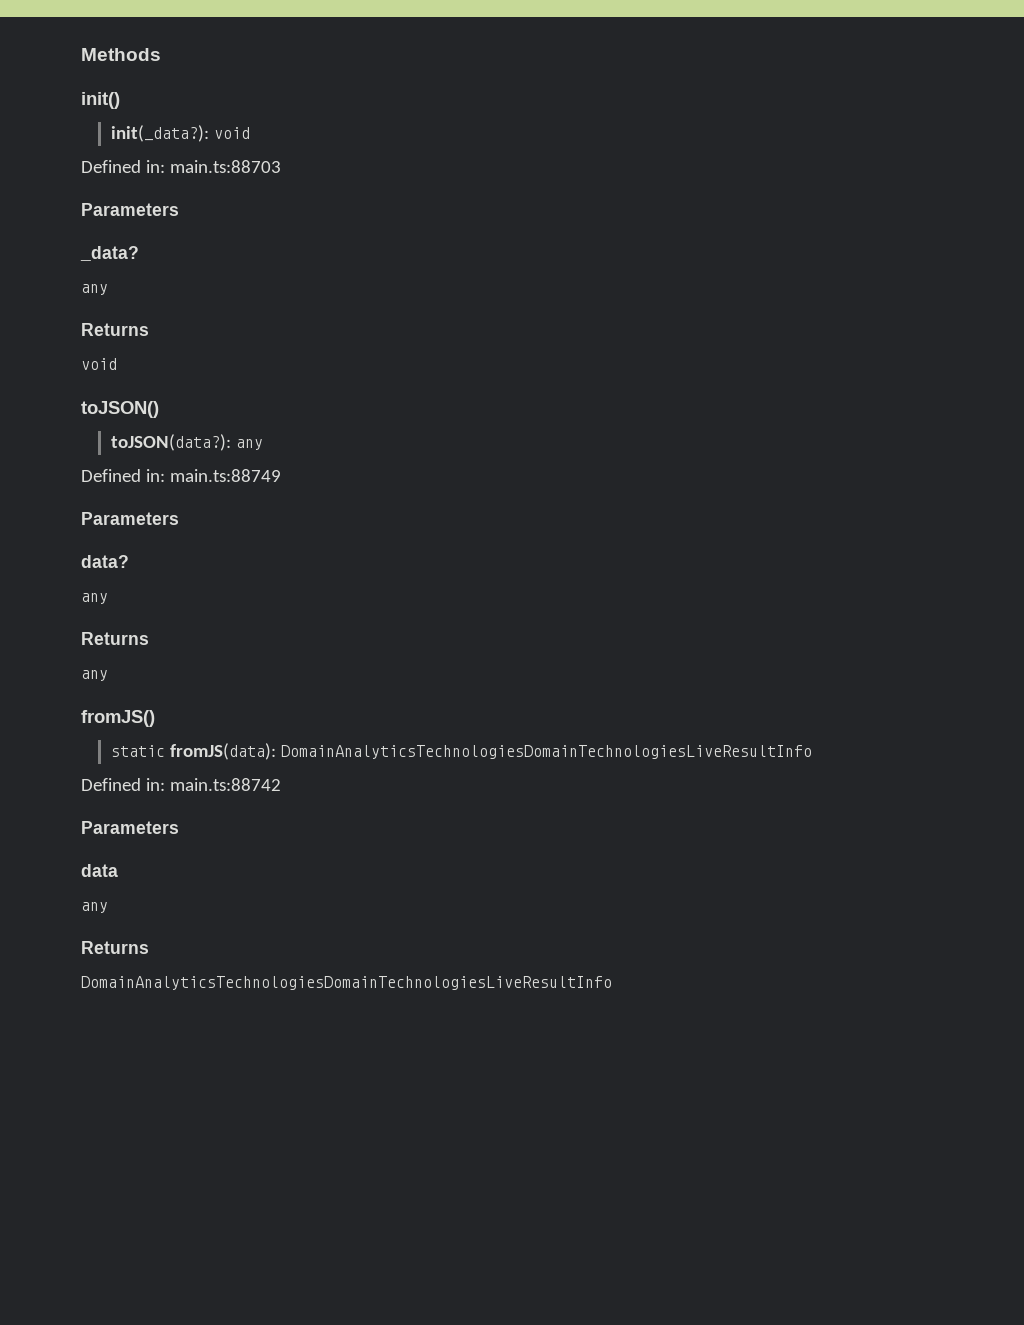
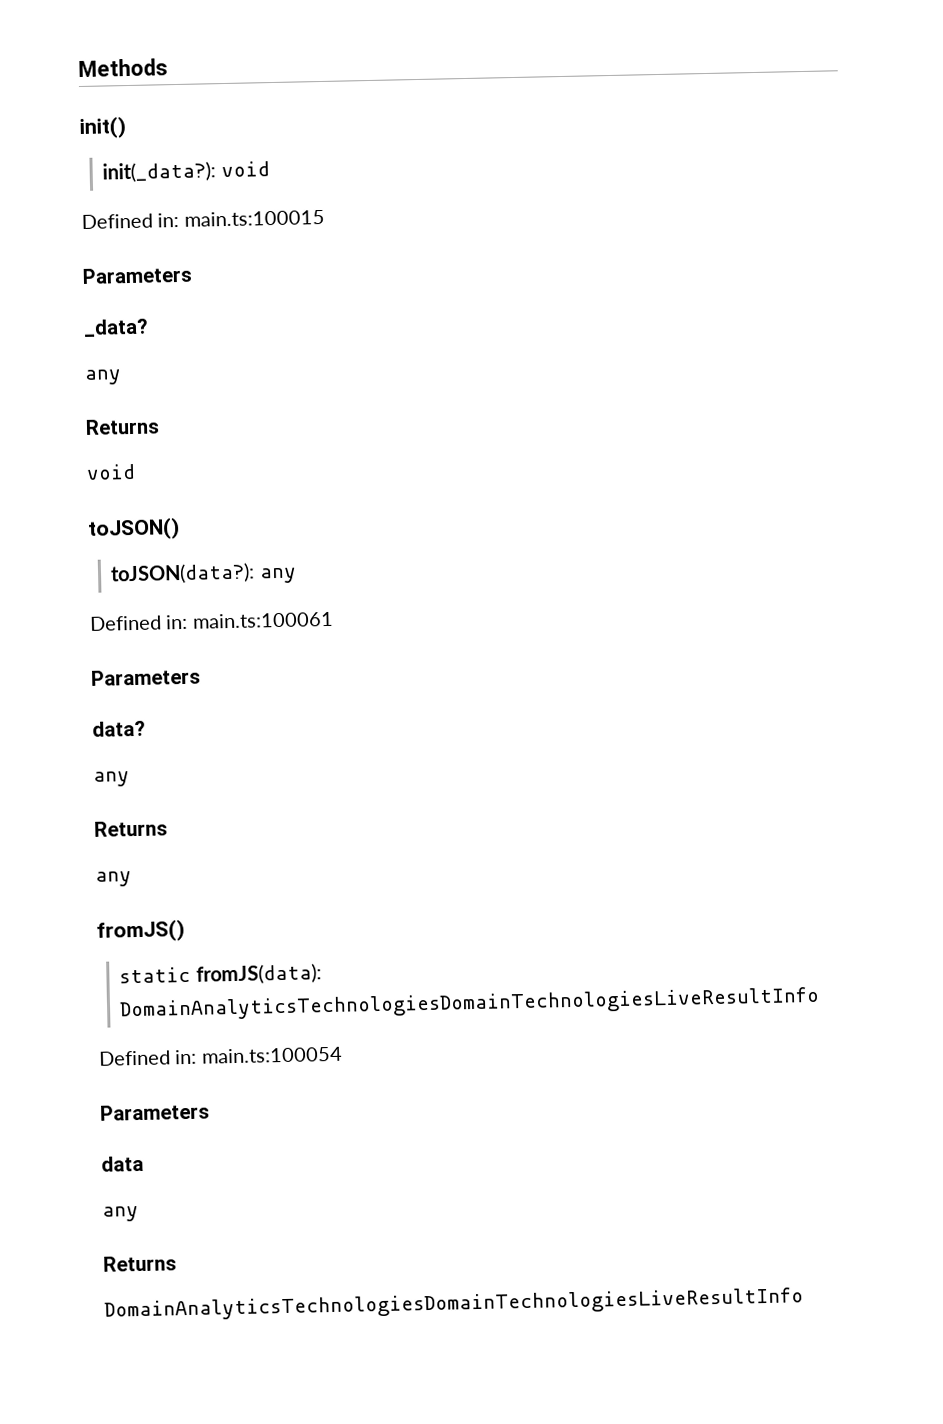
- Defined in: main.ts:88703
+ Defined in: main.ts:100015
- Defined in: main.ts:88749
+ Defined in: main.ts:100061
- Defined in: main.ts:88742
+ Defined in: main.ts:100054

